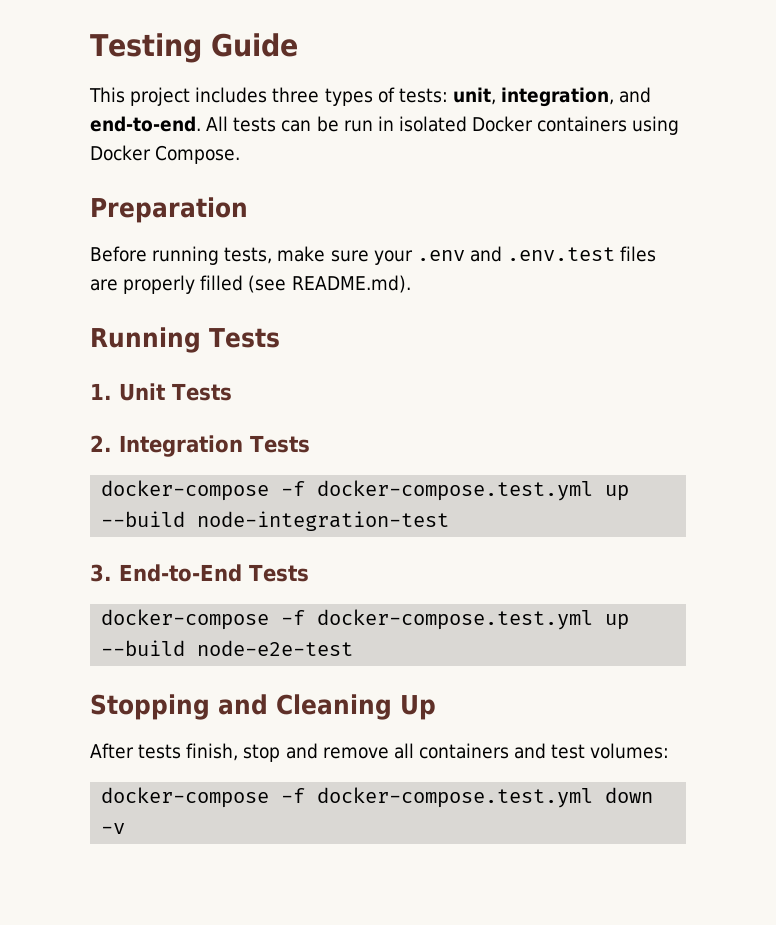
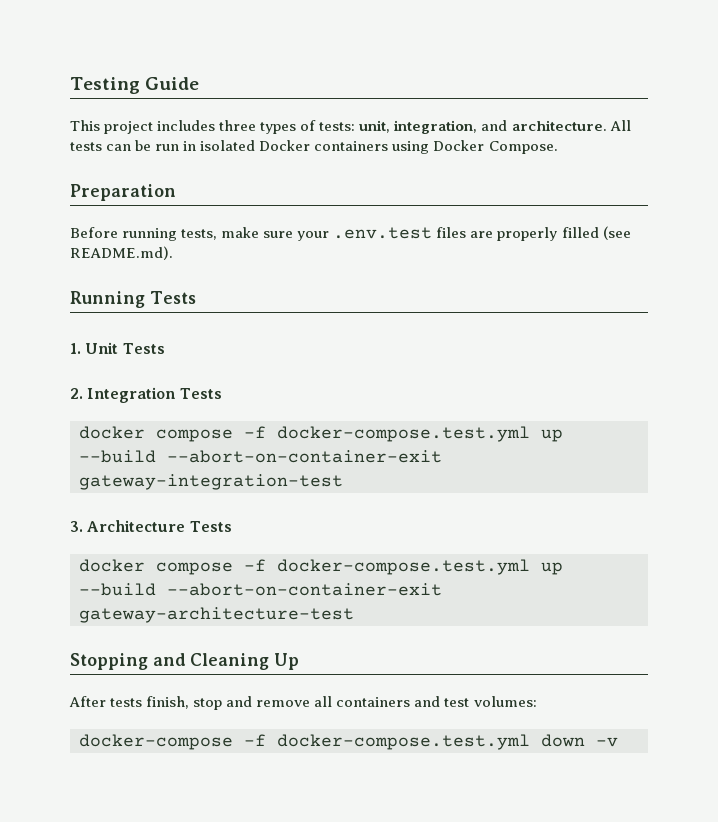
- This project includes three types of tests: unit, integration, and end-to-end.
+ This project includes three types of tests: unit, integration, and architecture.
- Before running tests, make sure your .env and .env.test files are properly filled (see README.md).
+ Before running tests, make sure your .env.test files are properly filled (see README.md).
- docker-compose -f docker-compose.test.yml up --build node-integration-test
+ docker compose -f docker-compose.test.yml up --build --abort-on-container-exit gateway-integration-test
- 3. End-to-End Tests
- docker-compose -f docker-compose.test.yml up --build node-e2e-test
+ 3. Architecture Tests
+ docker compose -f docker-compose.test.yml up --build --abort-on-container-exit gateway-architecture-test

